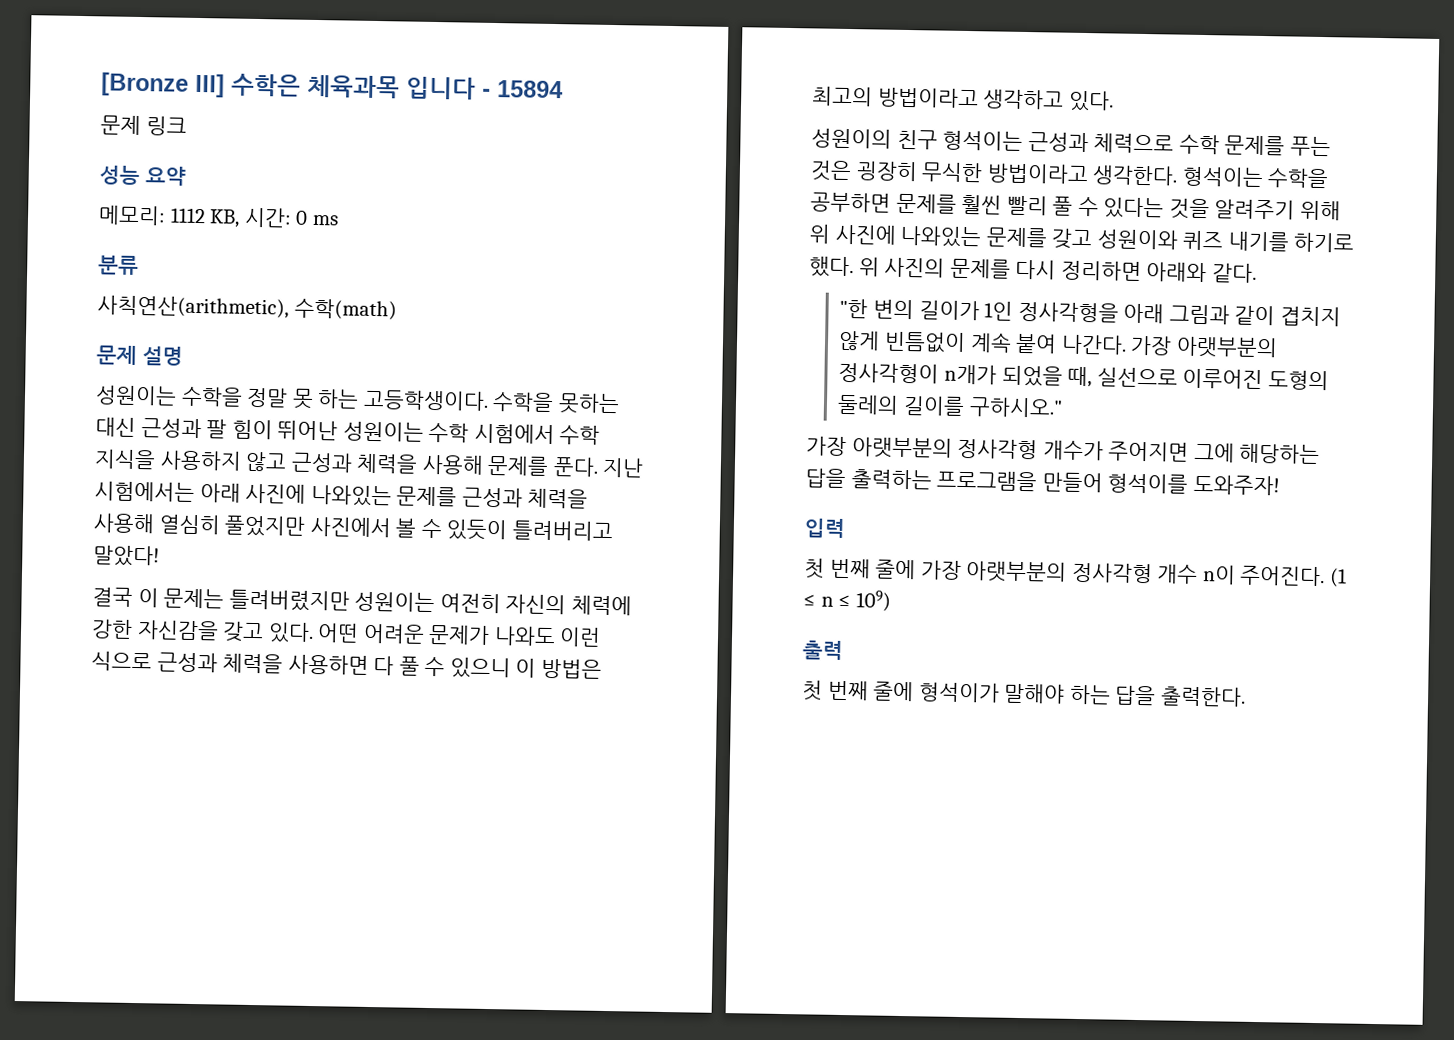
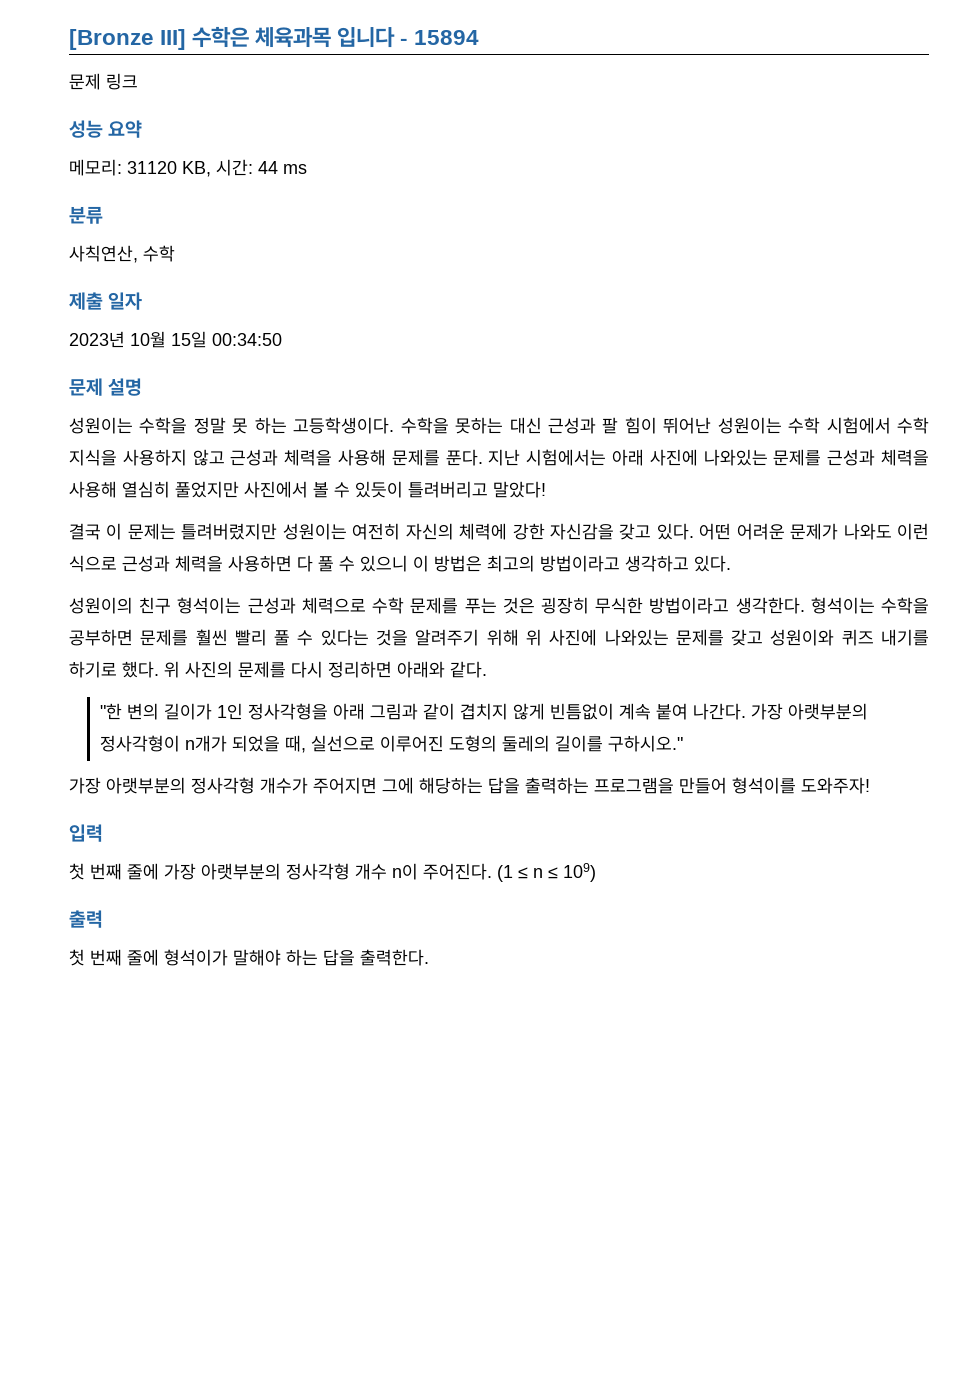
- 메모리: 1112 KB, 시간: 0 ms
+ 메모리: 31120 KB, 시간: 44 ms
- 사칙연산(arithmetic), 수학(math)
+ 사칙연산, 수학
+ 제출 일자
+ 2023년 10월 15일 00:34:50

